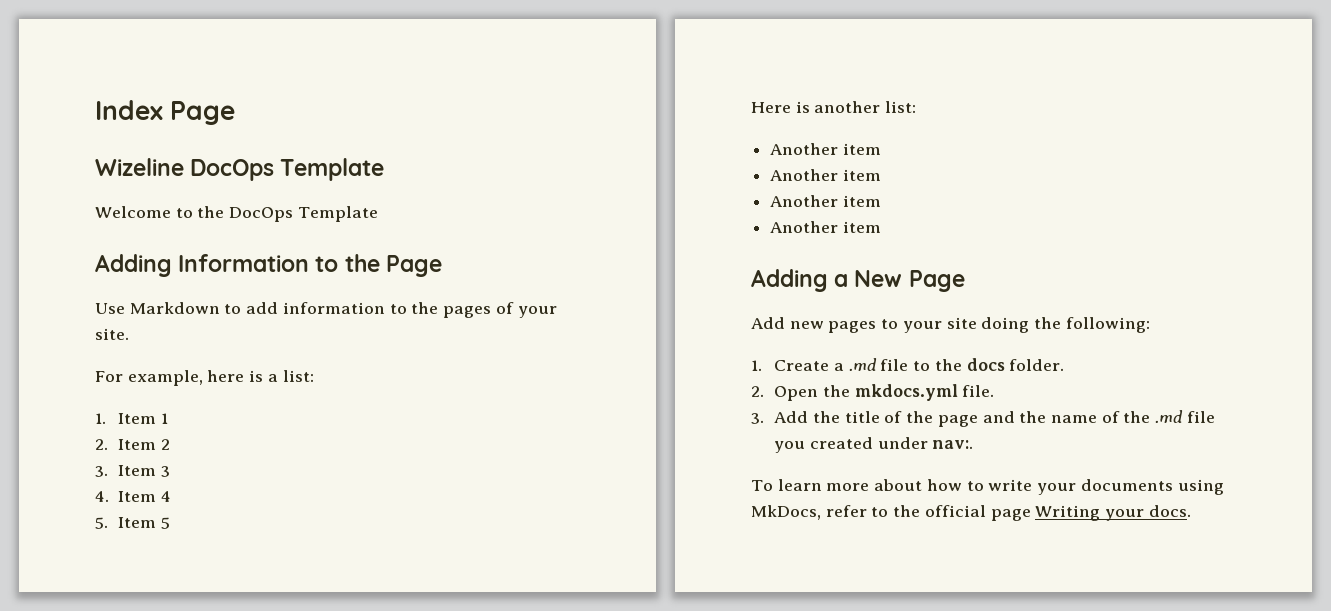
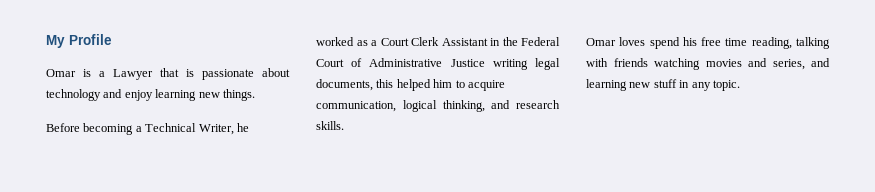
- Index Page
- Wizeline DocOps Template
- Welcome to the DocOps Template
- Adding Information to the Page
- Use Markdown to add information to the pages of your site.
- For example, here is a list:
- 1. Item 1
- 2. Item 2
- 3. Item 3
- 4. Item 4
- 5. Item 5
- Here is another list:
- Another item
- Another item
- Another item
- Another item
- Adding a New Page
- Add new pages to your site doing the following:
- 1. Create a .md file to the docs folder.
- 2. Open the mkdocs.yml file.
- 3. Add the title of the page and the name of the .md file you created under nav:.
- To learn more about how to write your documents using MkDocs, refer to the official page Writing your docs.
+ My Profile
+ Omar is a Lawyer that is passionate about technology and enjoy learning new things.
+ Before becoming a Technical Writer, he worked as a Court Clerk Assistant in the Federal Court of Administrative Justice writing legal documents, this helped him to acquire communication, logical thinking, and research skills.
+ Omar loves spend his free time reading, talking with friends watching movies and series, and learning new stuff in any topic.

